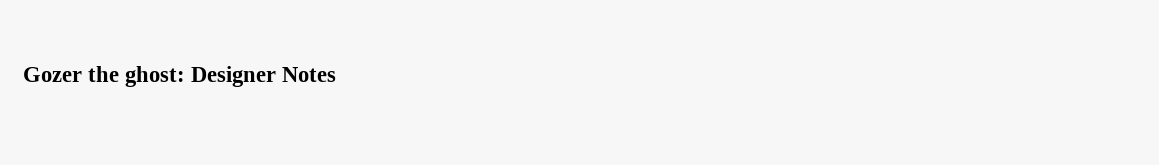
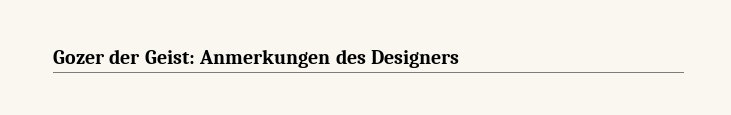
- Gozer the ghost: Designer Notes
+ Gozer der Geist: Anmerkungen des Designers

